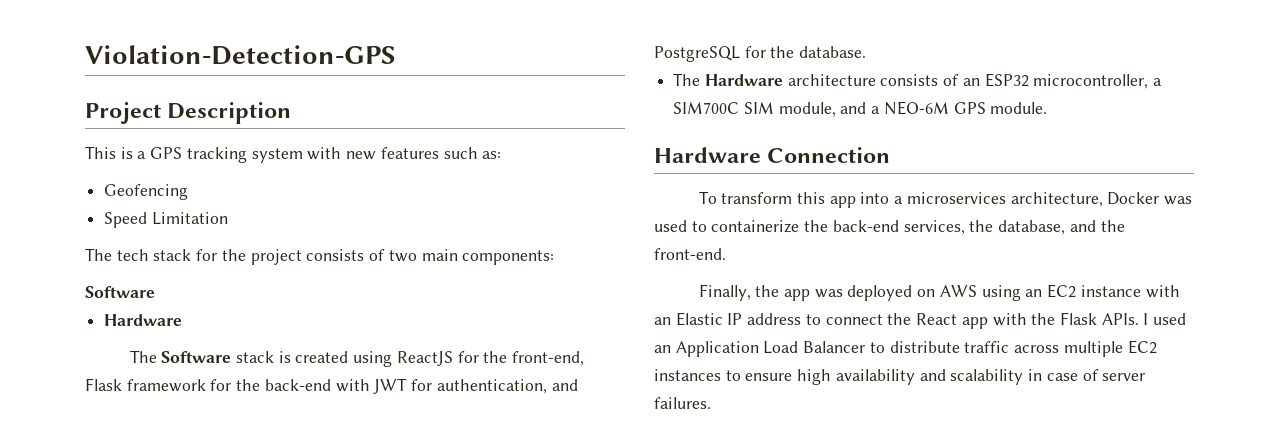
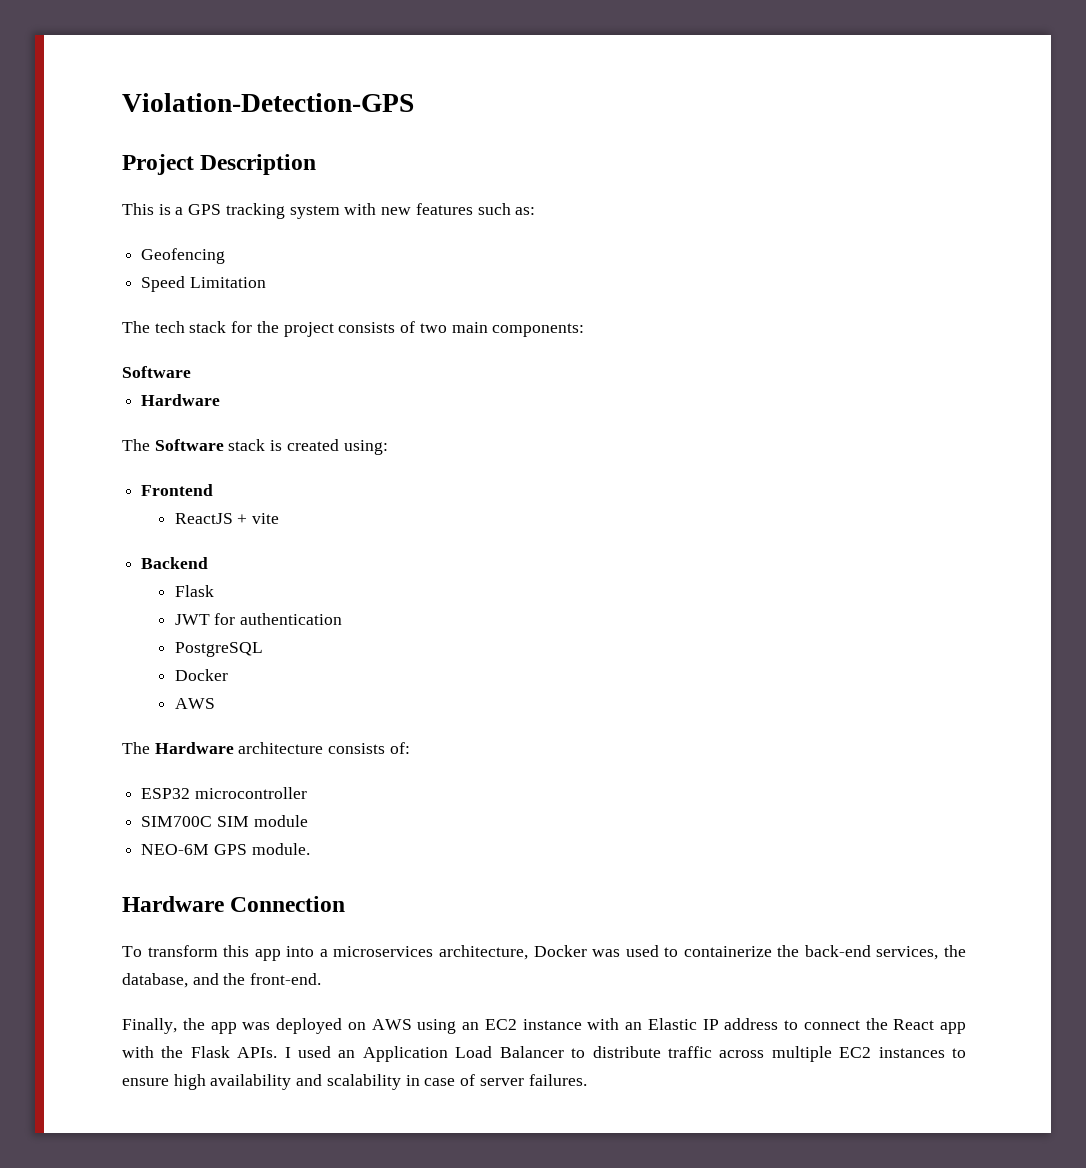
- The Software stack is created using ReactJS for the front-end, Flask framework for the back-end with JWT for authentication, and PostgreSQL for the database.
- The Hardware architecture consists of an ESP32 microcontroller, a SIM700C SIM module, and a NEO-6M GPS module.
+ The Software stack is created using:
+ Frontend
+ ReactJS + vite
+ Backend
+ Flask
+ JWT for authentication
+ PostgreSQL
+ Docker
+ AWS
+ The Hardware architecture consists of:
+ ESP32 microcontroller
+ SIM700C SIM module
+ NEO-6M GPS module.

